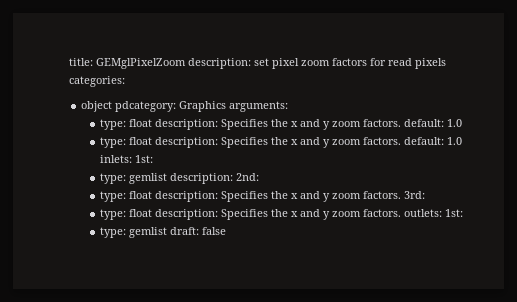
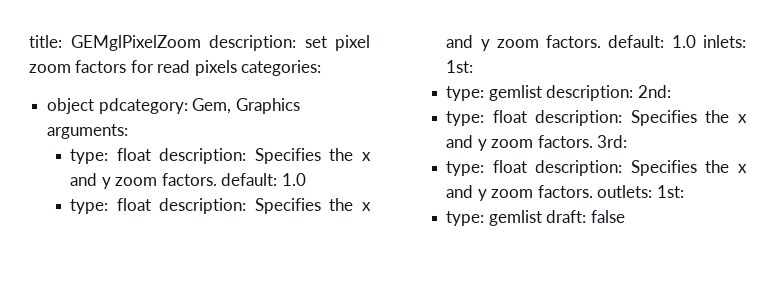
- object pdcategory: Graphics arguments:
+ object pdcategory: Gem, Graphics arguments:

